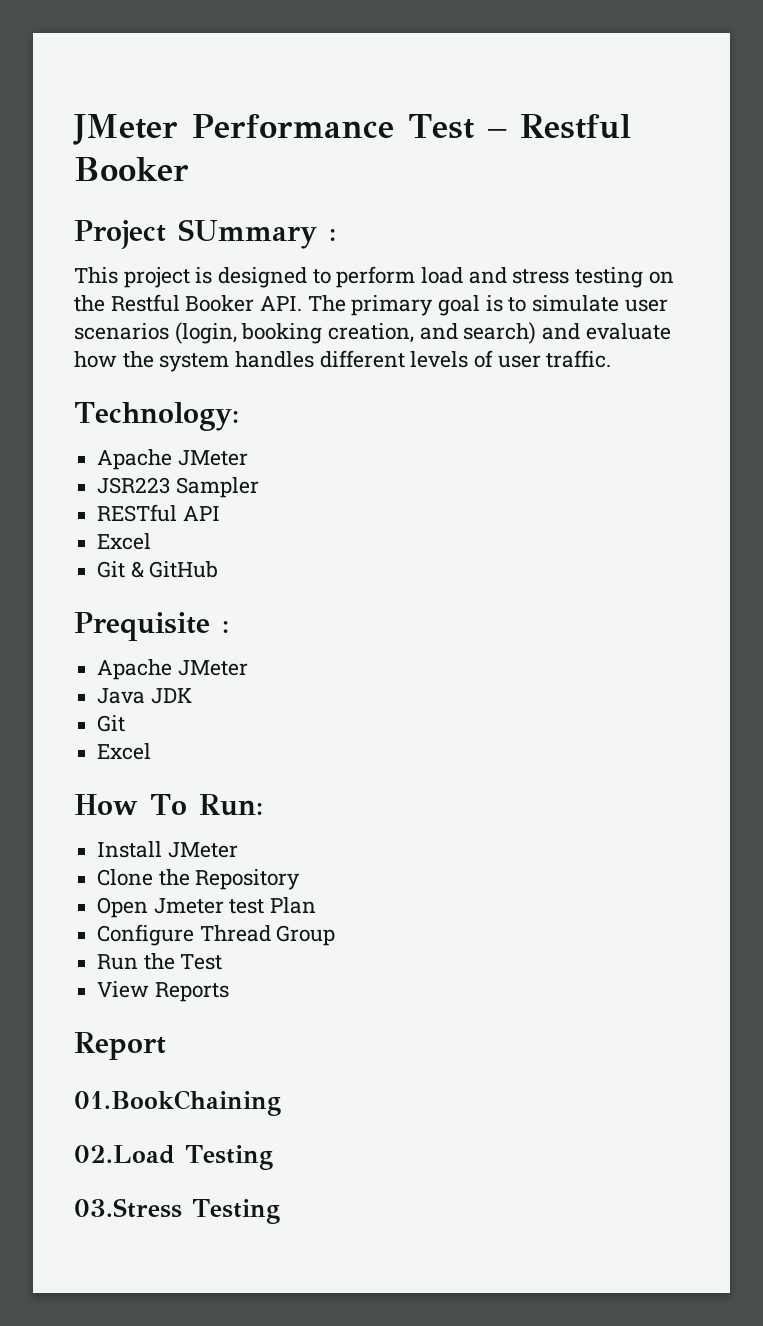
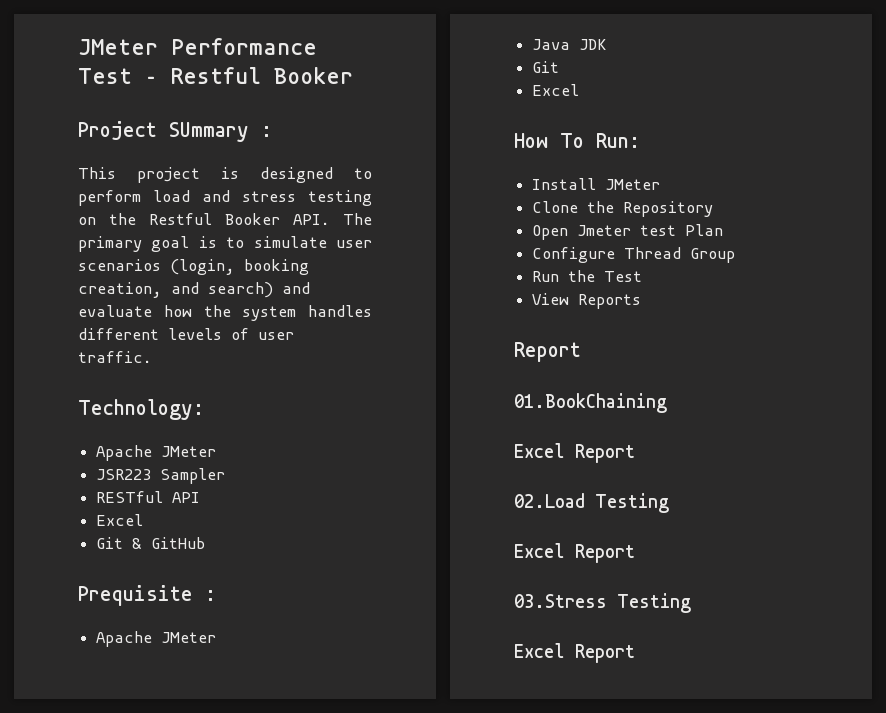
  01.BookChaining
+ Excel Report
  02.Load Testing
+ Excel Report
  03.Stress Testing
+ Excel Report

